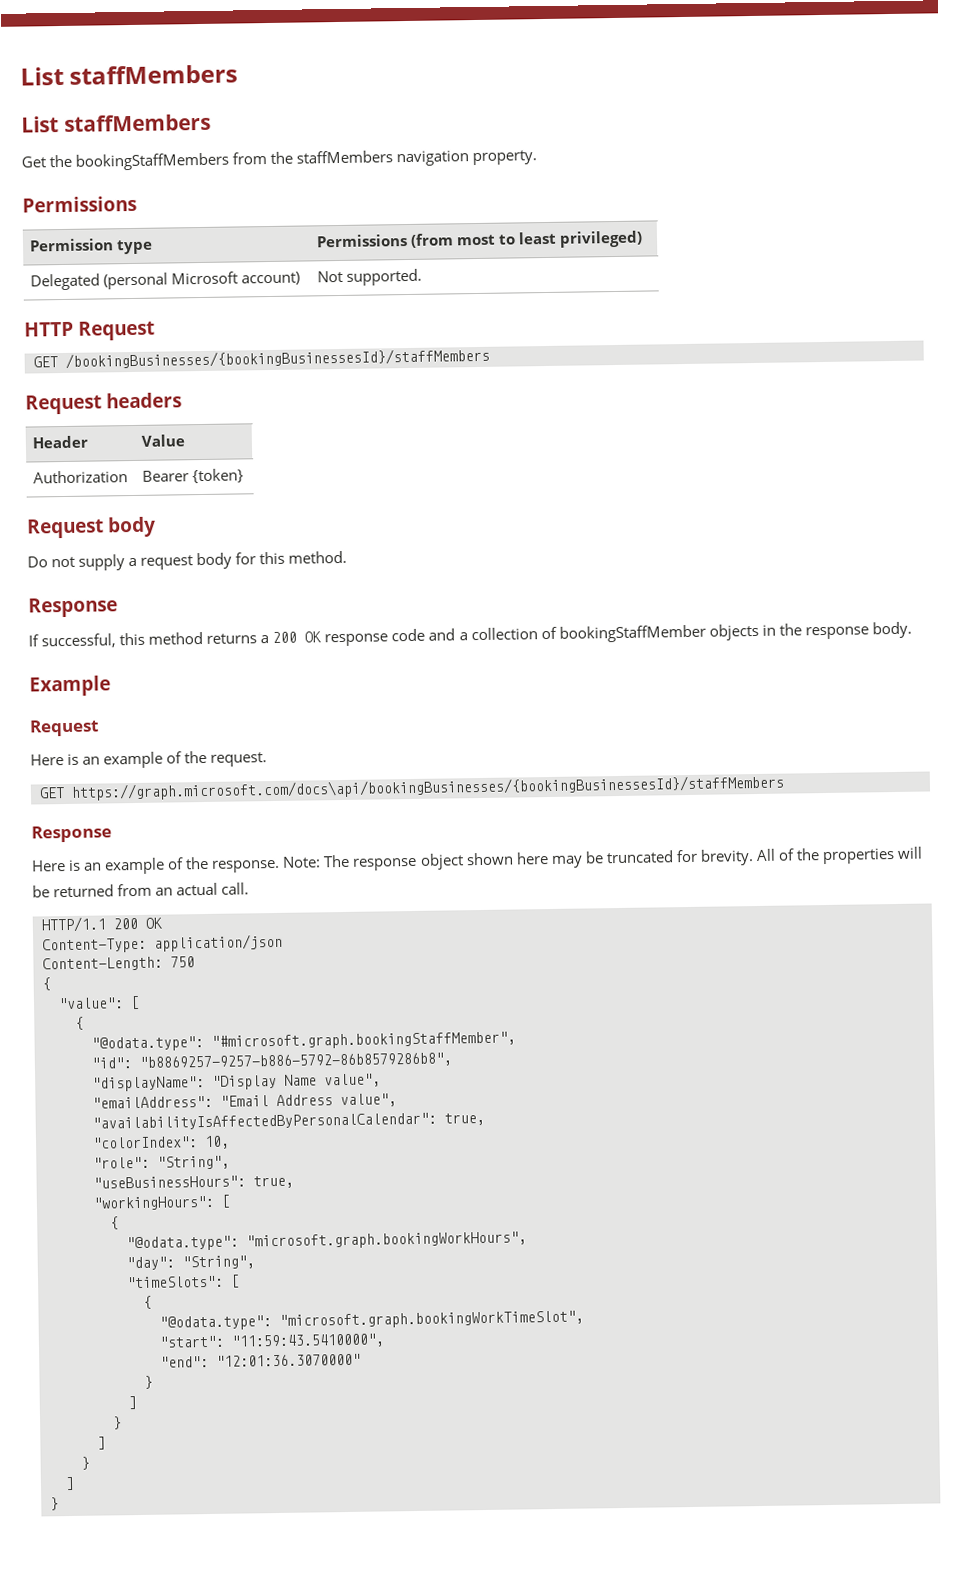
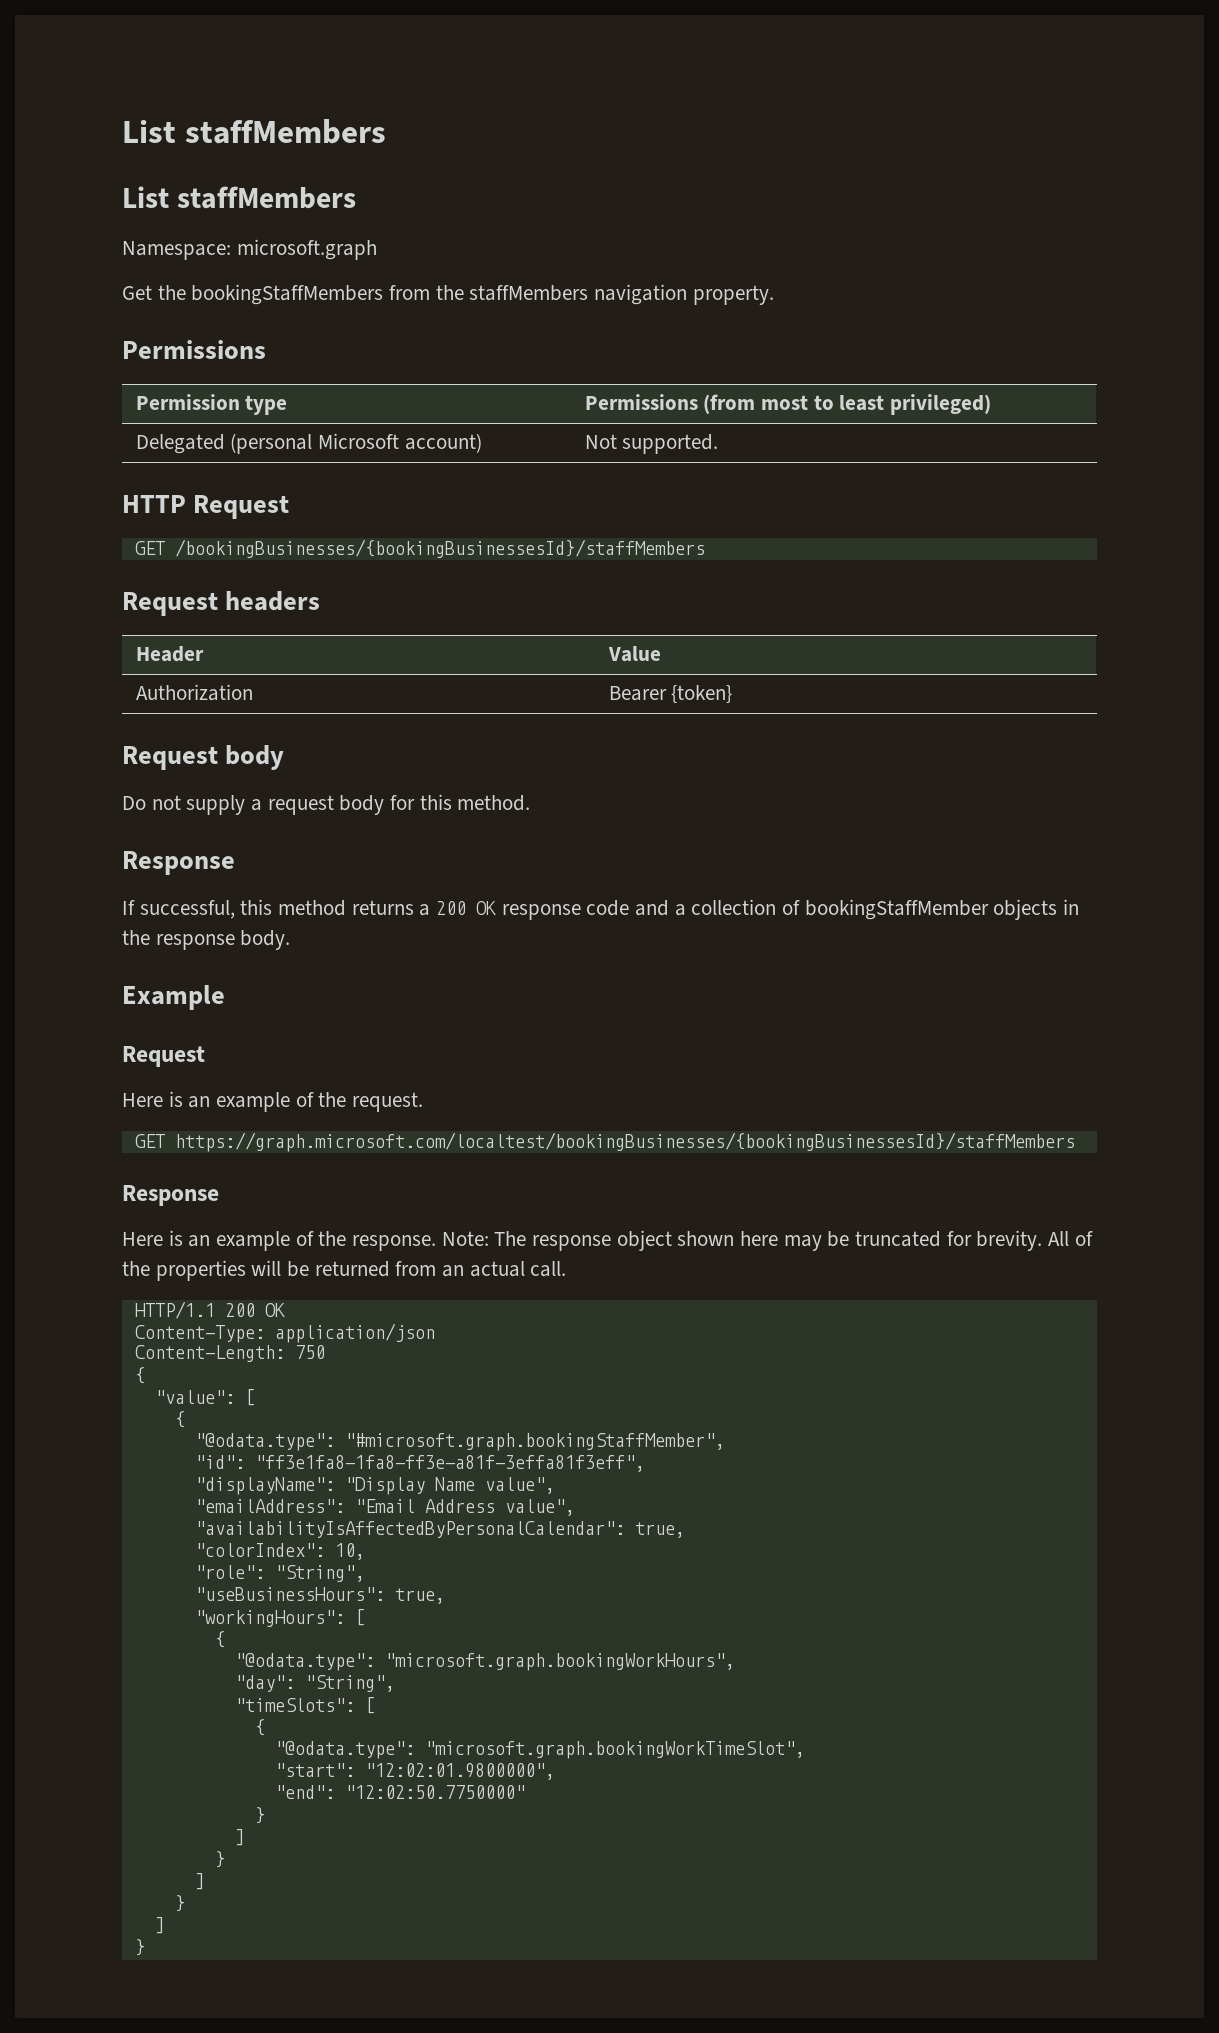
+ Namespace: microsoft.graph
- GET https://graph.microsoft.com/docs\api/bookingBusinesses/{bookingBusinessesId}/staffMembers
+ GET https://graph.microsoft.com/localtest/bookingBusinesses/{bookingBusinessesId}/staffMembers
- "id": "b8869257-9257-b886-5792-86b8579286b8",
+ "id": "ff3e1fa8-1fa8-ff3e-a81f-3effa81f3eff",
- "start": "11:59:43.5410000",
+ "start": "12:02:01.9800000",
- "end": "12:01:36.3070000"
+ "end": "12:02:50.7750000"

